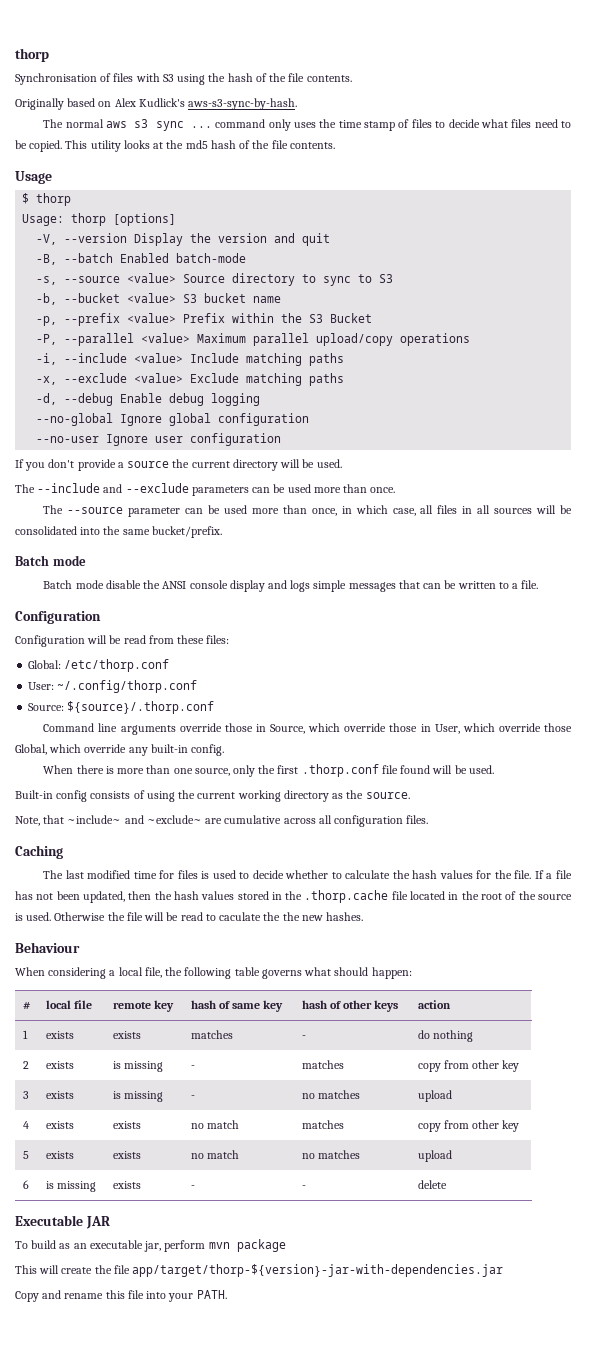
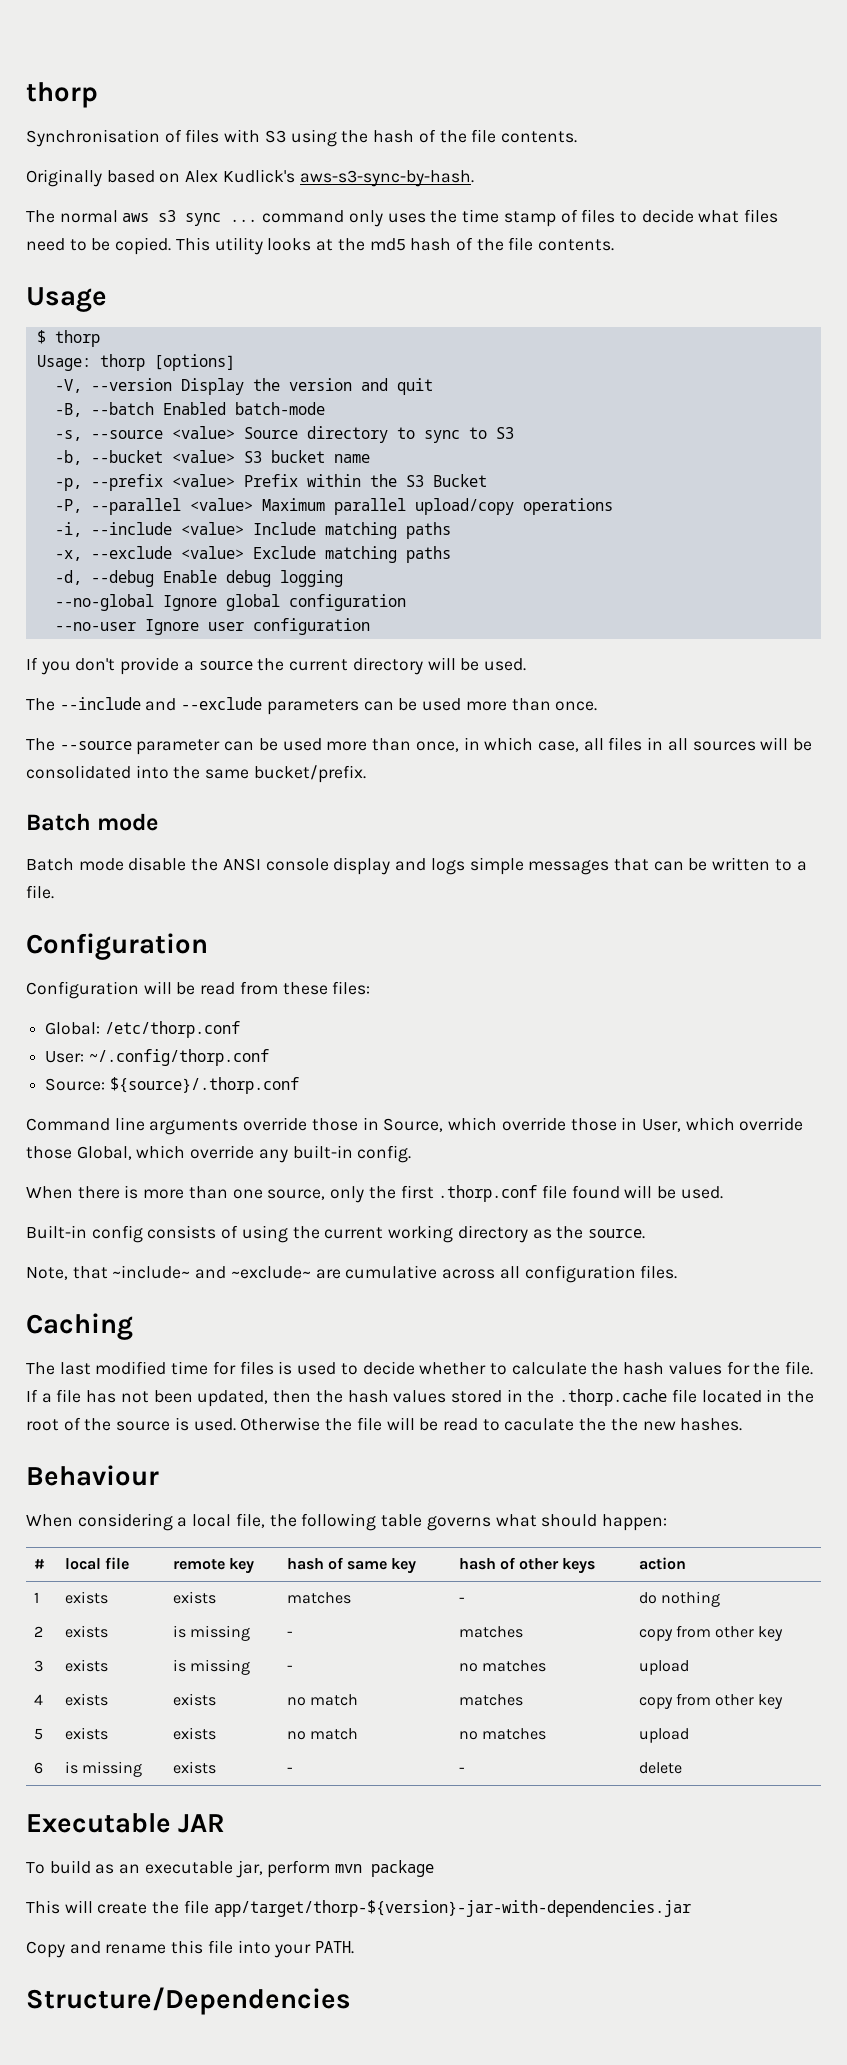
+ Structure/Dependencies

